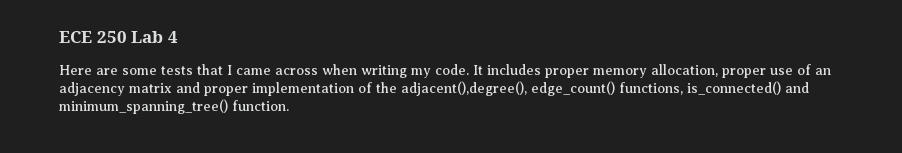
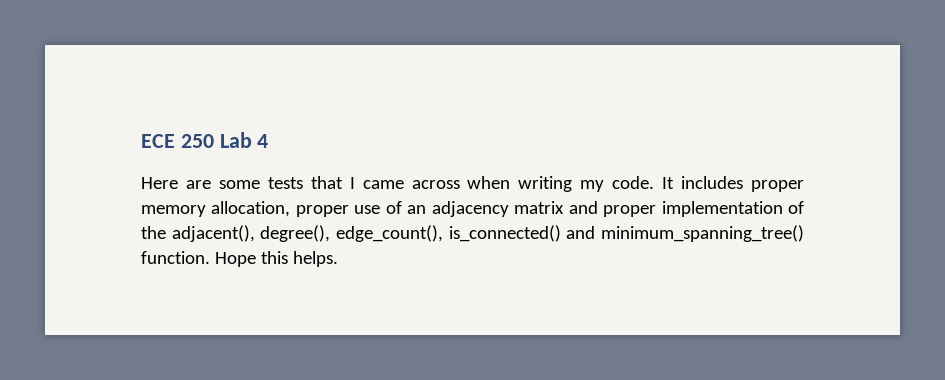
- It includes proper memory allocation, proper use of an adjacency matrix and proper implementation of the adjacent(),degree(), edge_count() functions, is_connected() and minimum_spanning_tree() function.
+ It includes proper memory allocation, proper use of an adjacency matrix and proper implementation of the adjacent(), degree(), edge_count(), is_connected() and minimum_spanning_tree() function.
+ Hope this helps.

